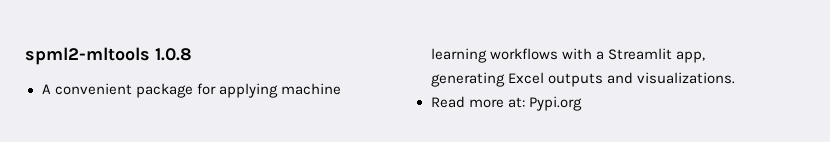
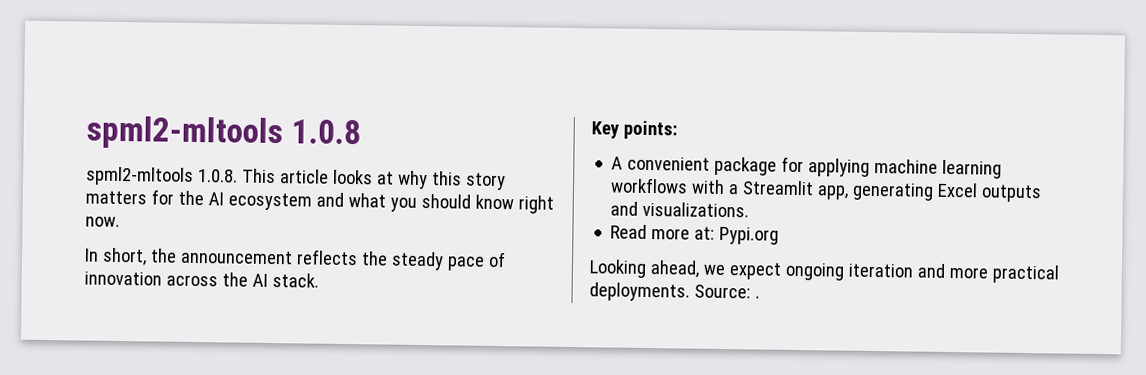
+ spml2-mltools 1.0.8. This article looks at why this story matters for the AI ecosystem and what you should know right now.
+ In short, the announcement reflects the steady pace of innovation across the AI stack.
+ Key points:
+ Looking ahead, we expect ongoing iteration and more practical deployments. Source: .

